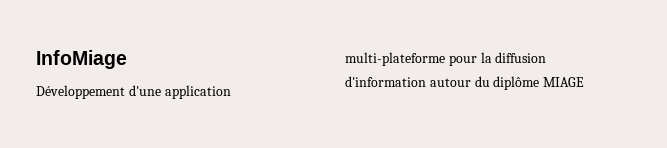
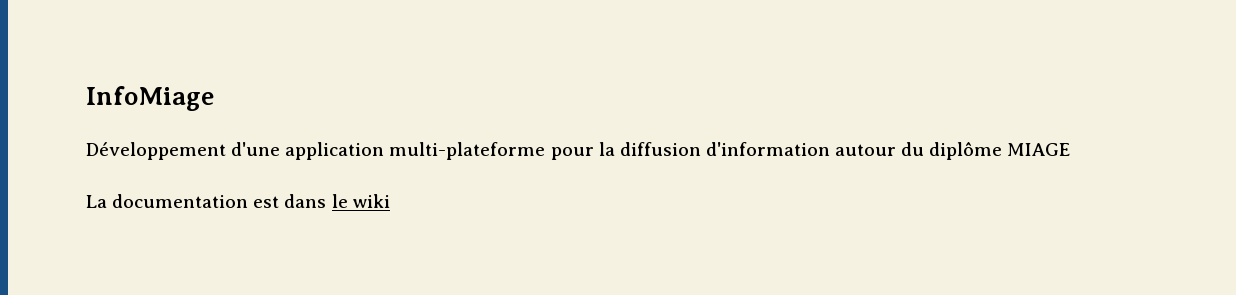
+ La documentation est dans le wiki

